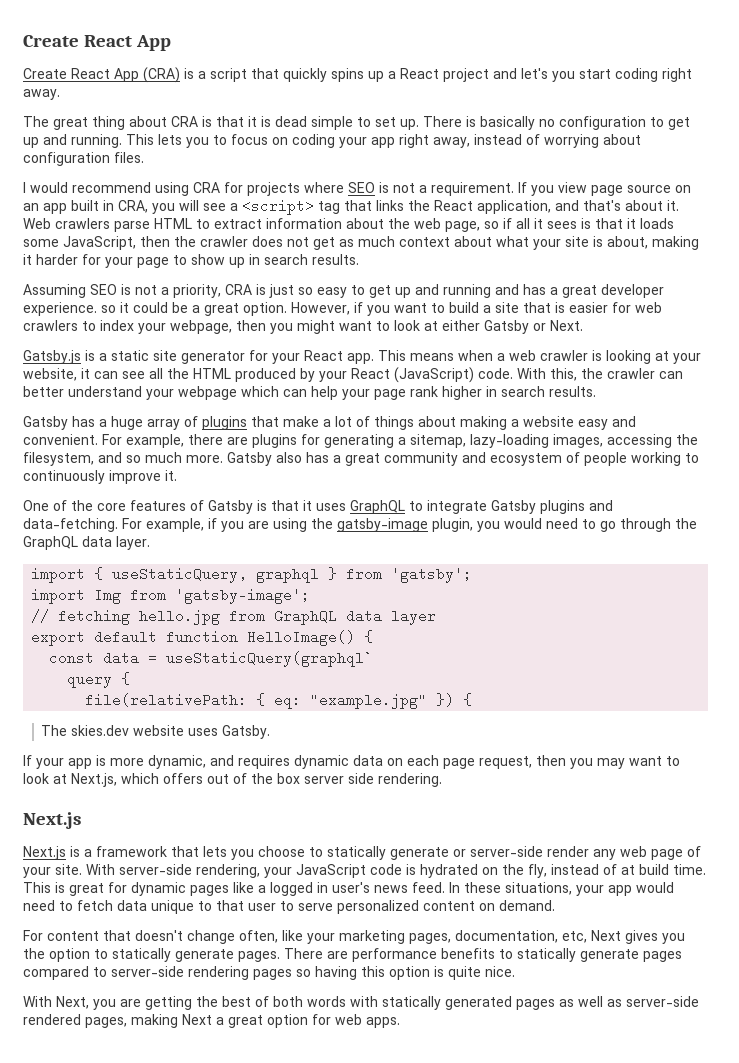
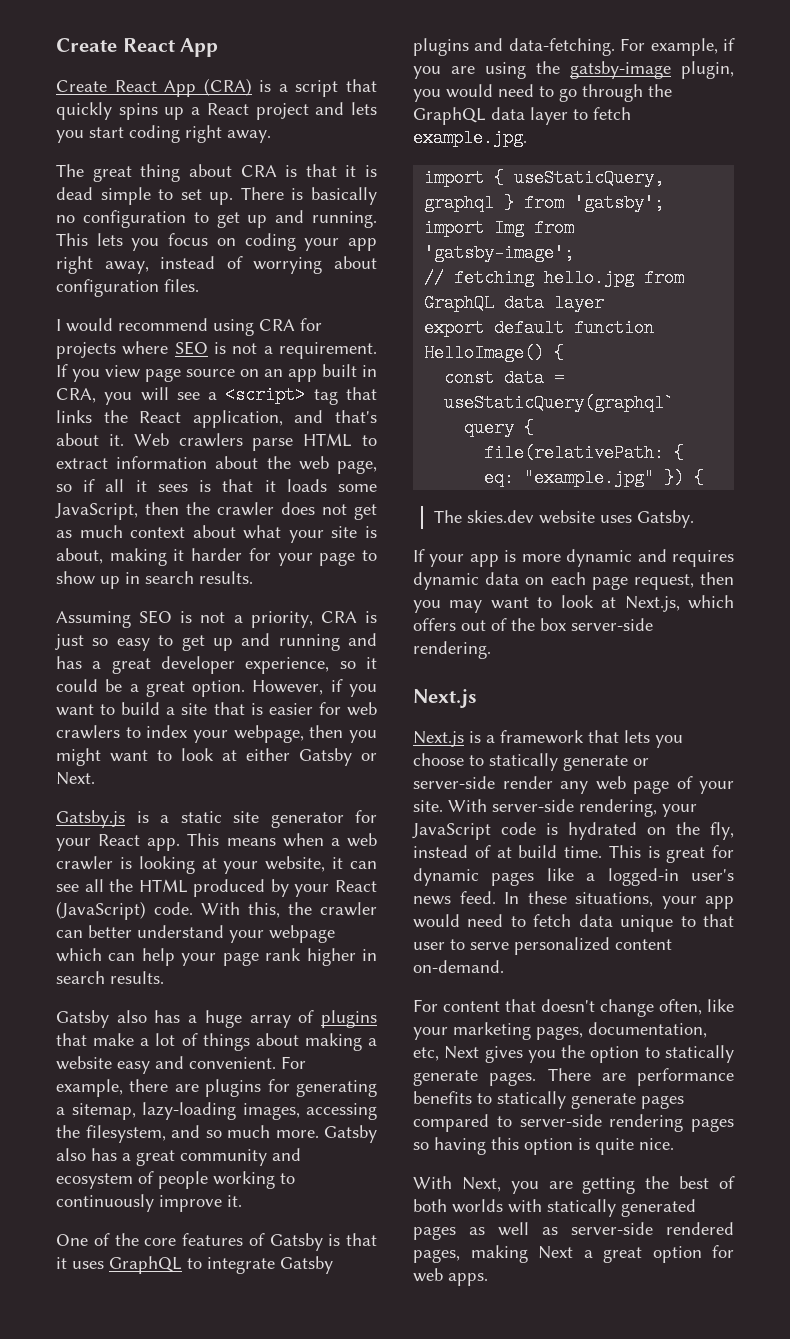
- Create React App (CRA) is a script that quickly spins up a React project and let's you start coding right away.
+ Create React App (CRA) is a script that quickly spins up a React project and lets you start coding right away.
- This lets you to focus on coding your app right away, instead of worrying about configuration files.
+ This lets you focus on coding your app right away, instead of worrying about configuration files.
- Assuming SEO is not a priority, CRA is just so easy to get up and running and has a great developer experience. so it could be a great option.
+ Assuming SEO is not a priority, CRA is just so easy to get up and running and has a great developer experience, so it could be a great option.
- Gatsby has a huge array of plugins that make a lot of things about making a website easy and convenient.
+ Gatsby also has a huge array of plugins that make a lot of things about making a website easy and convenient.
- For example, if you are using the gatsby-image plugin, you would need to go through the GraphQL data layer.
+ For example, if you are using the gatsby-image plugin, you would need to go through the GraphQL data layer to fetch example.jpg.
- If your app is more dynamic, and requires dynamic data on each page request, then you may want to look at Next.js, which offers out of the box server side rendering.
+ If your app is more dynamic and requires dynamic data on each page request, then you may want to look at Next.js, which offers out of the box server-side rendering.
- This is great for dynamic pages like a logged in user's news feed.
+ This is great for dynamic pages like a logged-in user's news feed.
- In these situations, your app would need to fetch data unique to that user to serve personalized content on demand.
+ In these situations, your app would need to fetch data unique to that user to serve personalized content on-demand.
- With Next, you are getting the best of both words with statically generated pages as well as server-side rendered pages, making Next a great option for web apps.
+ With Next, you are getting the best of both worlds with statically generated pages as well as server-side rendered pages, making Next a great option for web apps.

